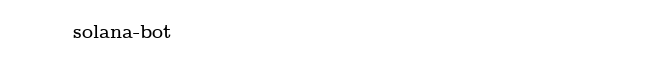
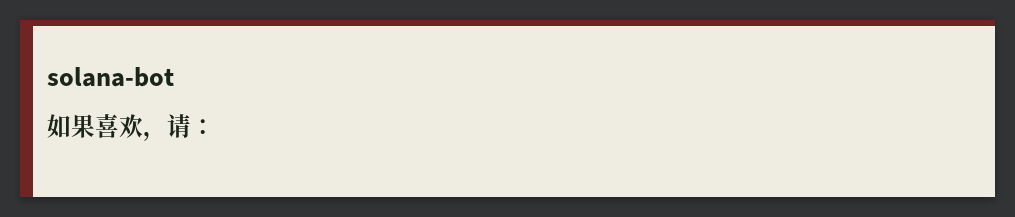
+ 如果喜欢，请：

